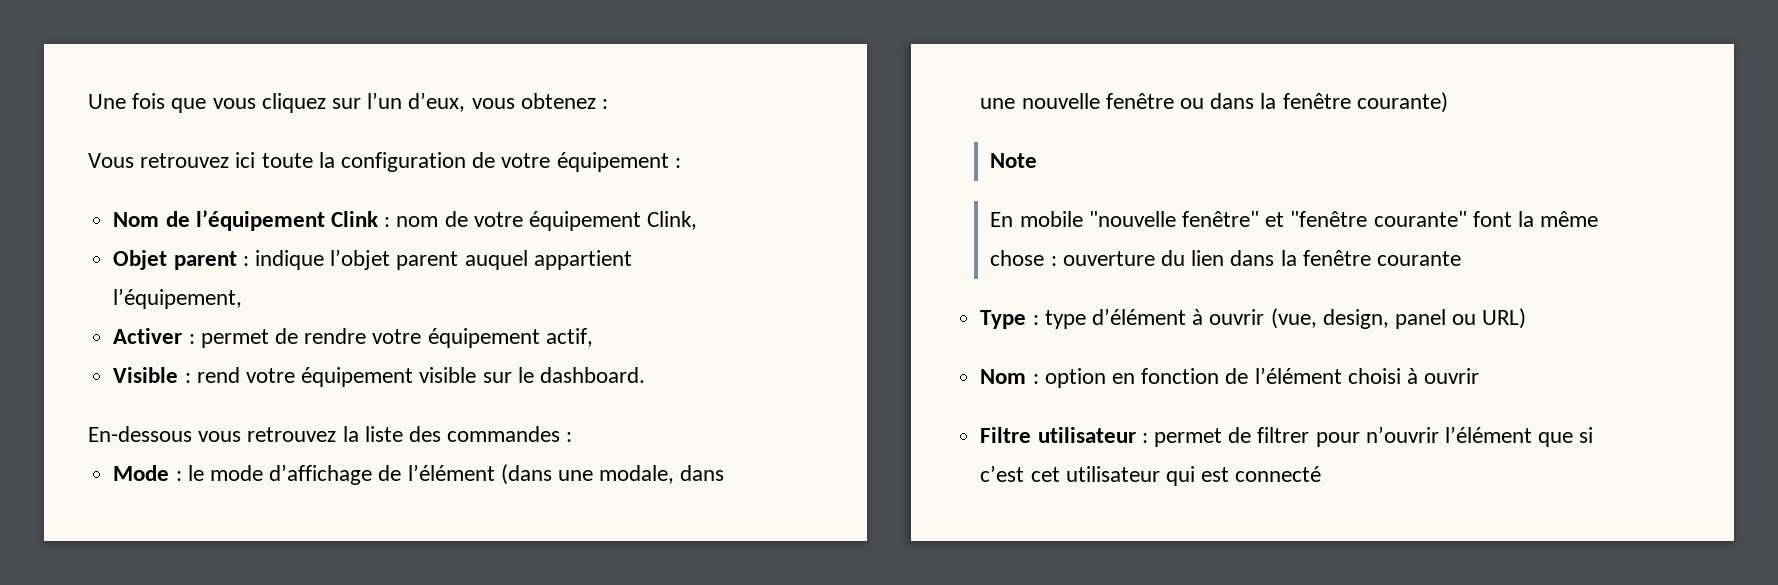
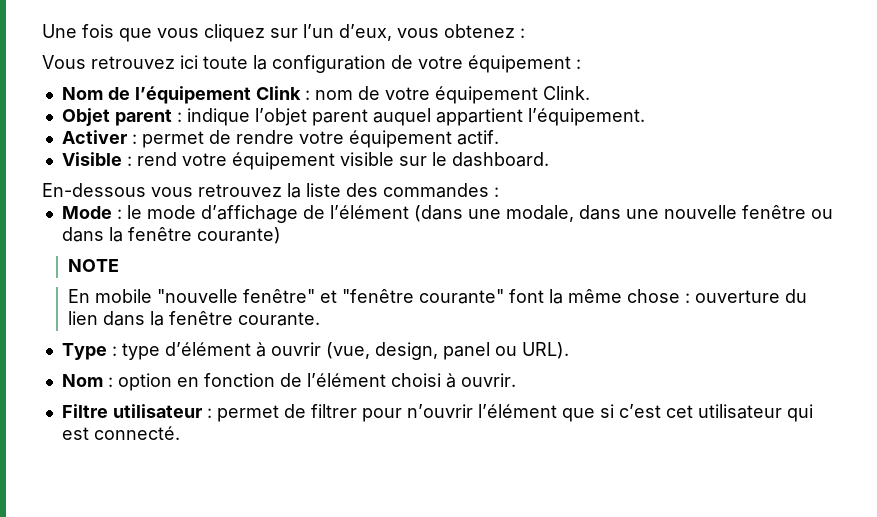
- Nom de l’équipement Clink : nom de votre équipement Clink,
+ Nom de l’équipement Clink : nom de votre équipement Clink.
- Objet parent : indique l’objet parent auquel appartient l’équipement,
+ Objet parent : indique l’objet parent auquel appartient l’équipement.
- Activer : permet de rendre votre équipement actif,
+ Activer : permet de rendre votre équipement actif.
- Note
+ NOTE
- En mobile "nouvelle fenêtre" et "fenêtre courante" font la même chose : ouverture du lien dans la fenêtre courante
+ En mobile "nouvelle fenêtre" et "fenêtre courante" font la même chose : ouverture du lien dans la fenêtre courante.
- Type : type d’élément à ouvrir (vue, design, panel ou URL)
+ Type : type d’élément à ouvrir (vue, design, panel ou URL).
- Nom : option en fonction de l’élément choisi à ouvrir
+ Nom : option en fonction de l’élément choisi à ouvrir.
- Filtre utilisateur : permet de filtrer pour n’ouvrir l’élément que si c’est cet utilisateur qui est connecté
+ Filtre utilisateur : permet de filtrer pour n’ouvrir l’élément que si c’est cet utilisateur qui est connecté.

